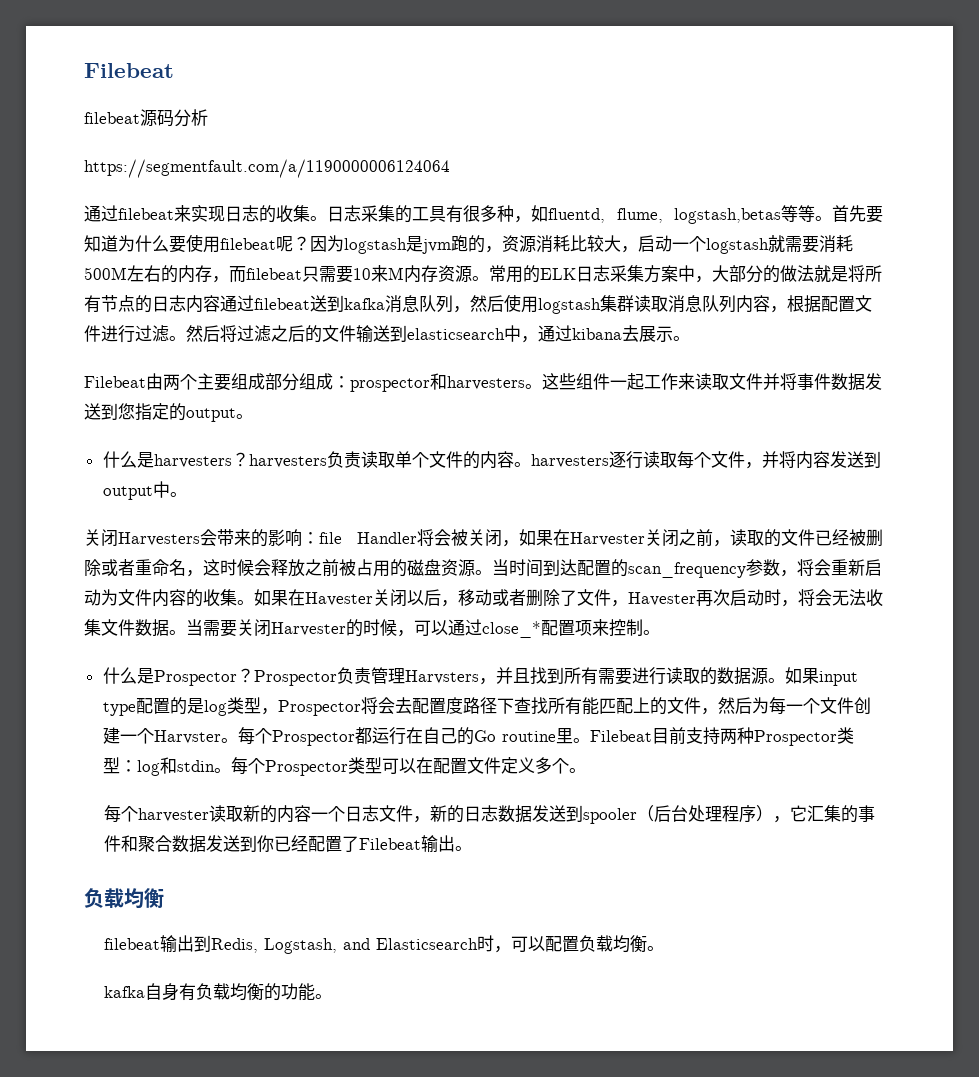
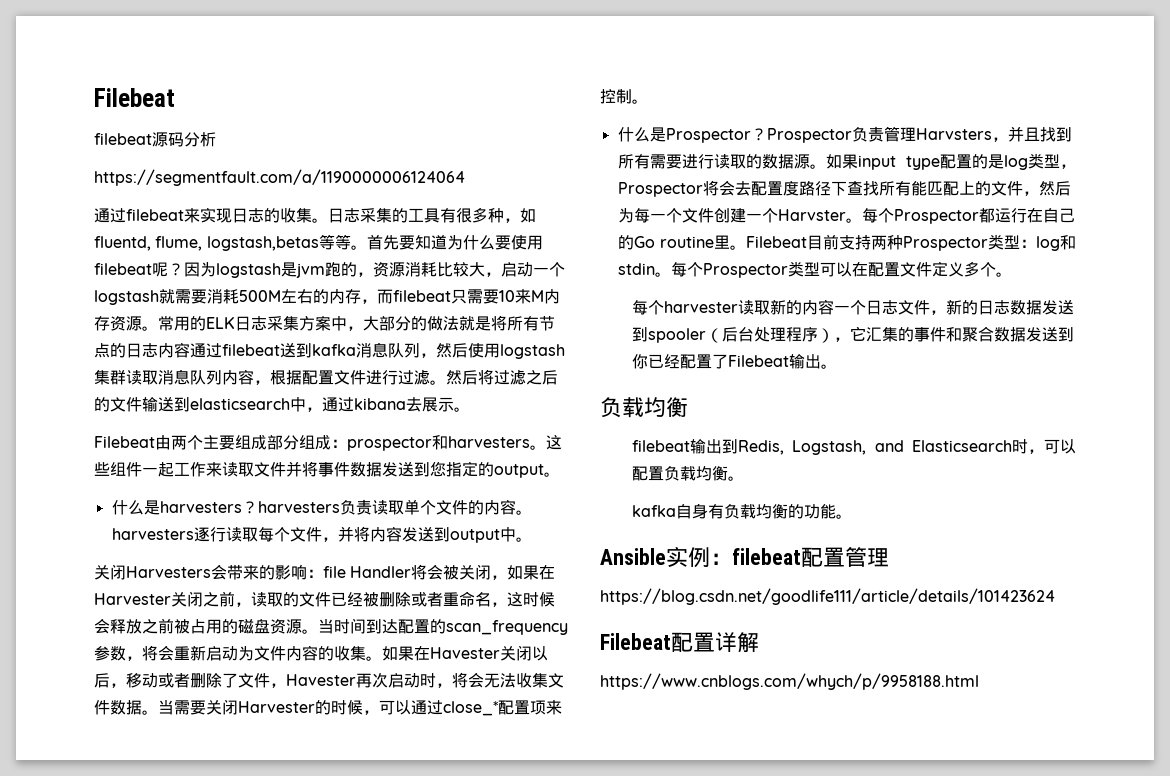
+ Ansible实例：filebeat配置管理
+ https://blog.csdn.net/goodlife111/article/details/101423624
+ Filebeat配置详解
+ https://www.cnblogs.com/whych/p/9958188.html

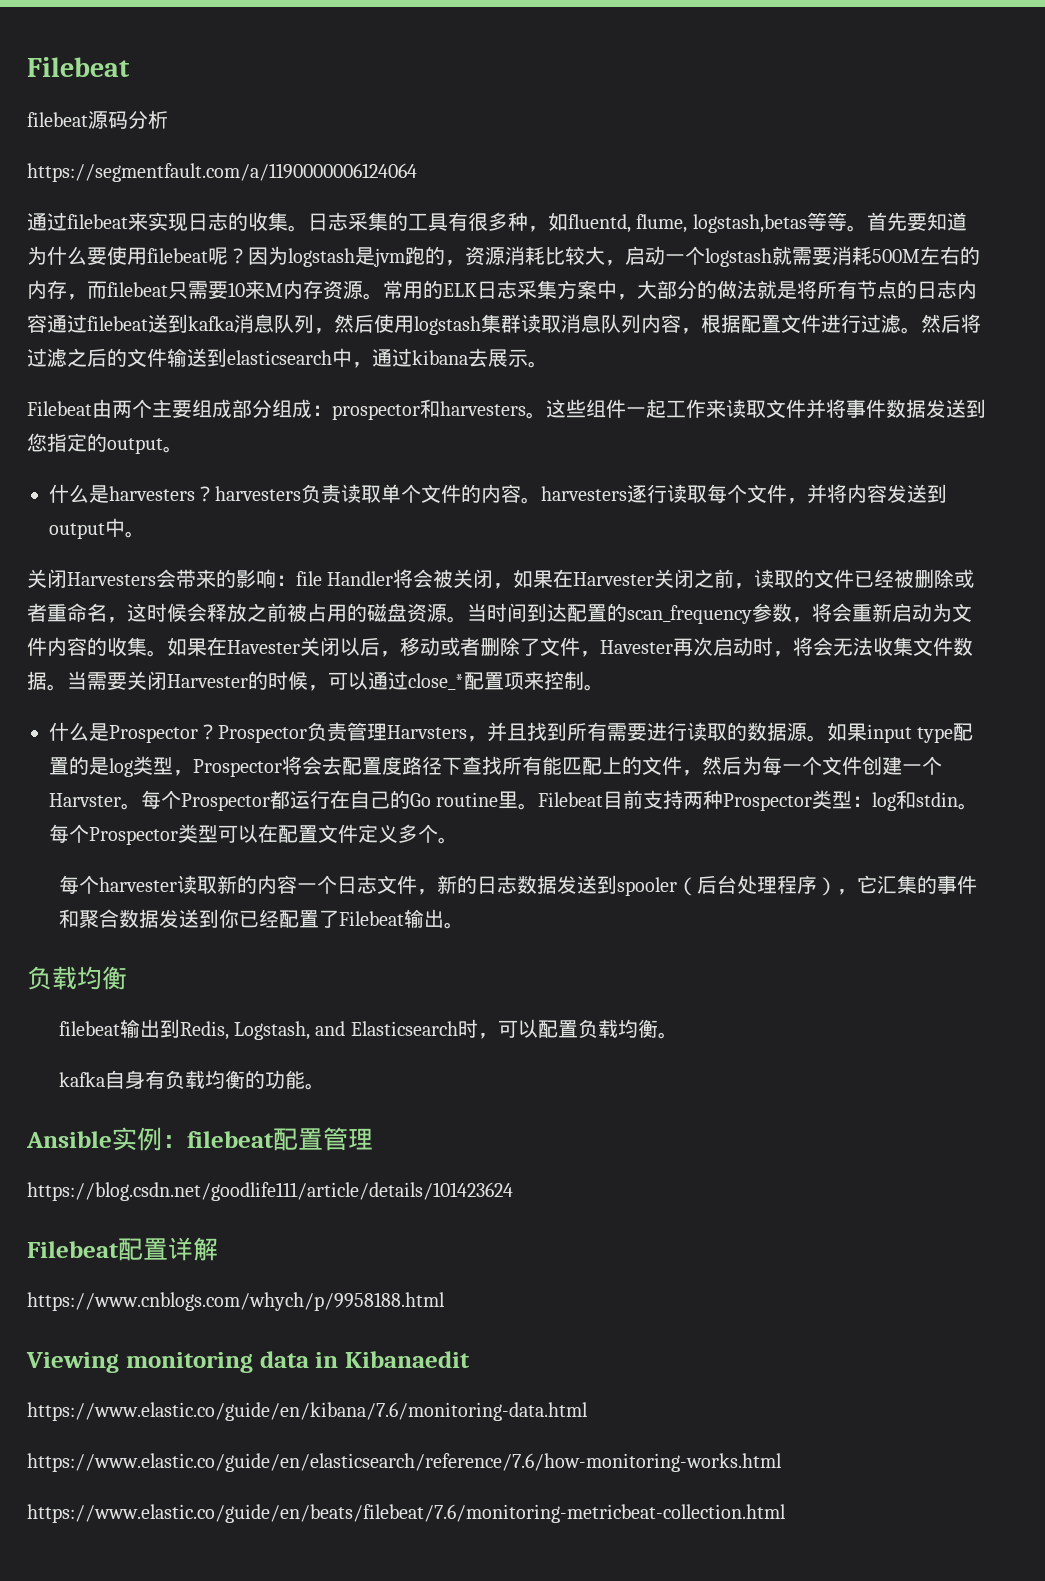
+ Viewing monitoring data in Kibanaedit
+ https://www.elastic.co/guide/en/kibana/7.6/monitoring-data.html
+ https://www.elastic.co/guide/en/elasticsearch/reference/7.6/how-monitoring-works.html
+ https://www.elastic.co/guide/en/beats/filebeat/7.6/monitoring-metricbeat-collection.html

